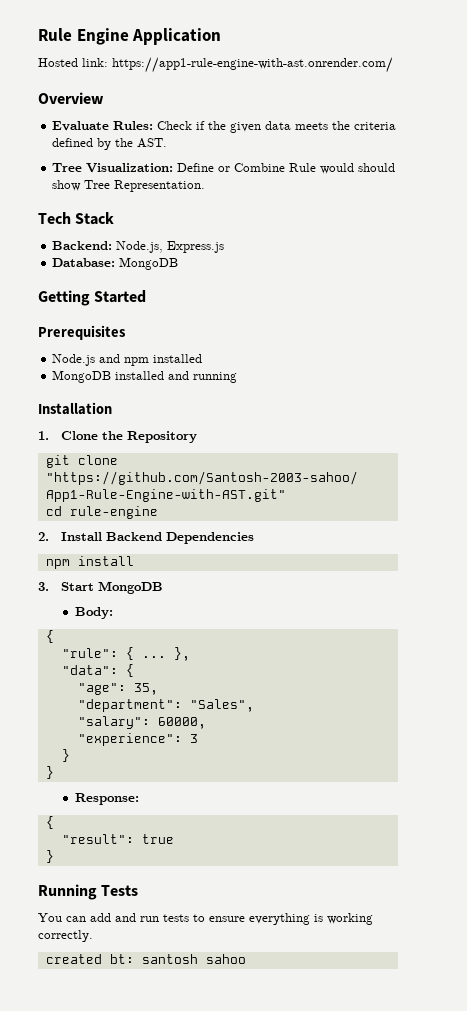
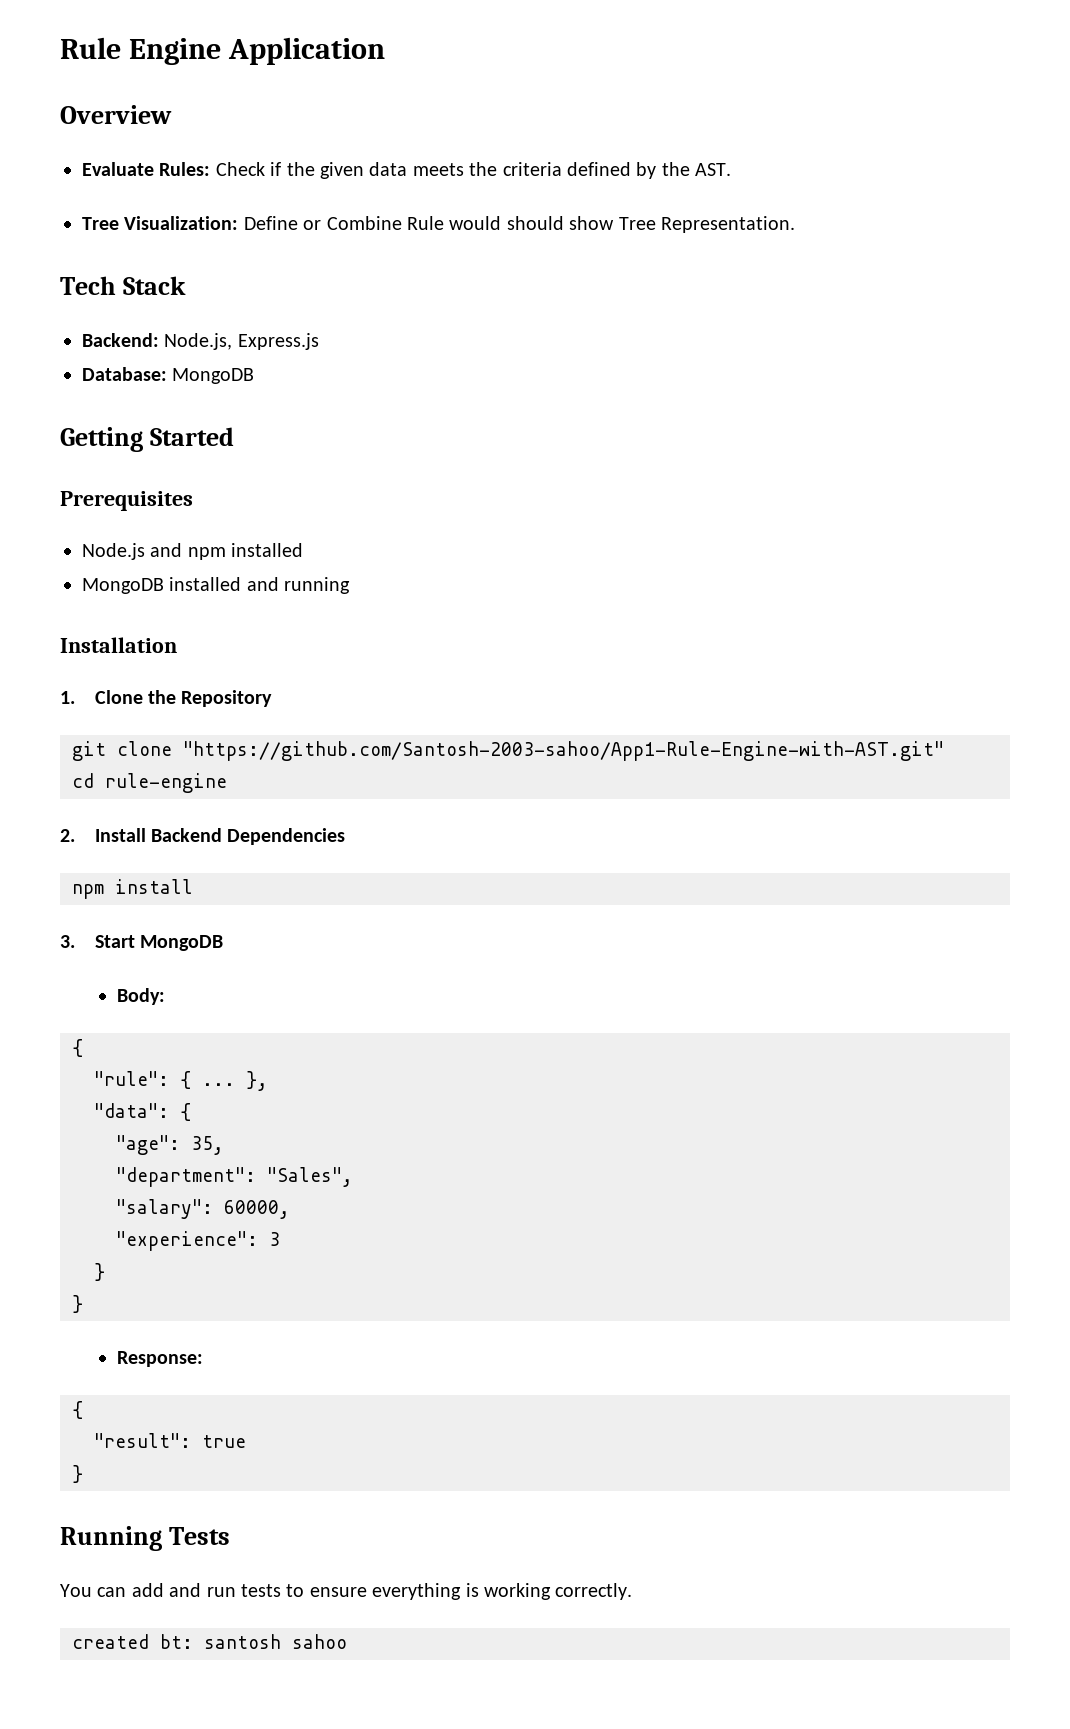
- Hosted link: https://app1-rule-engine-with-ast.onrender.com/

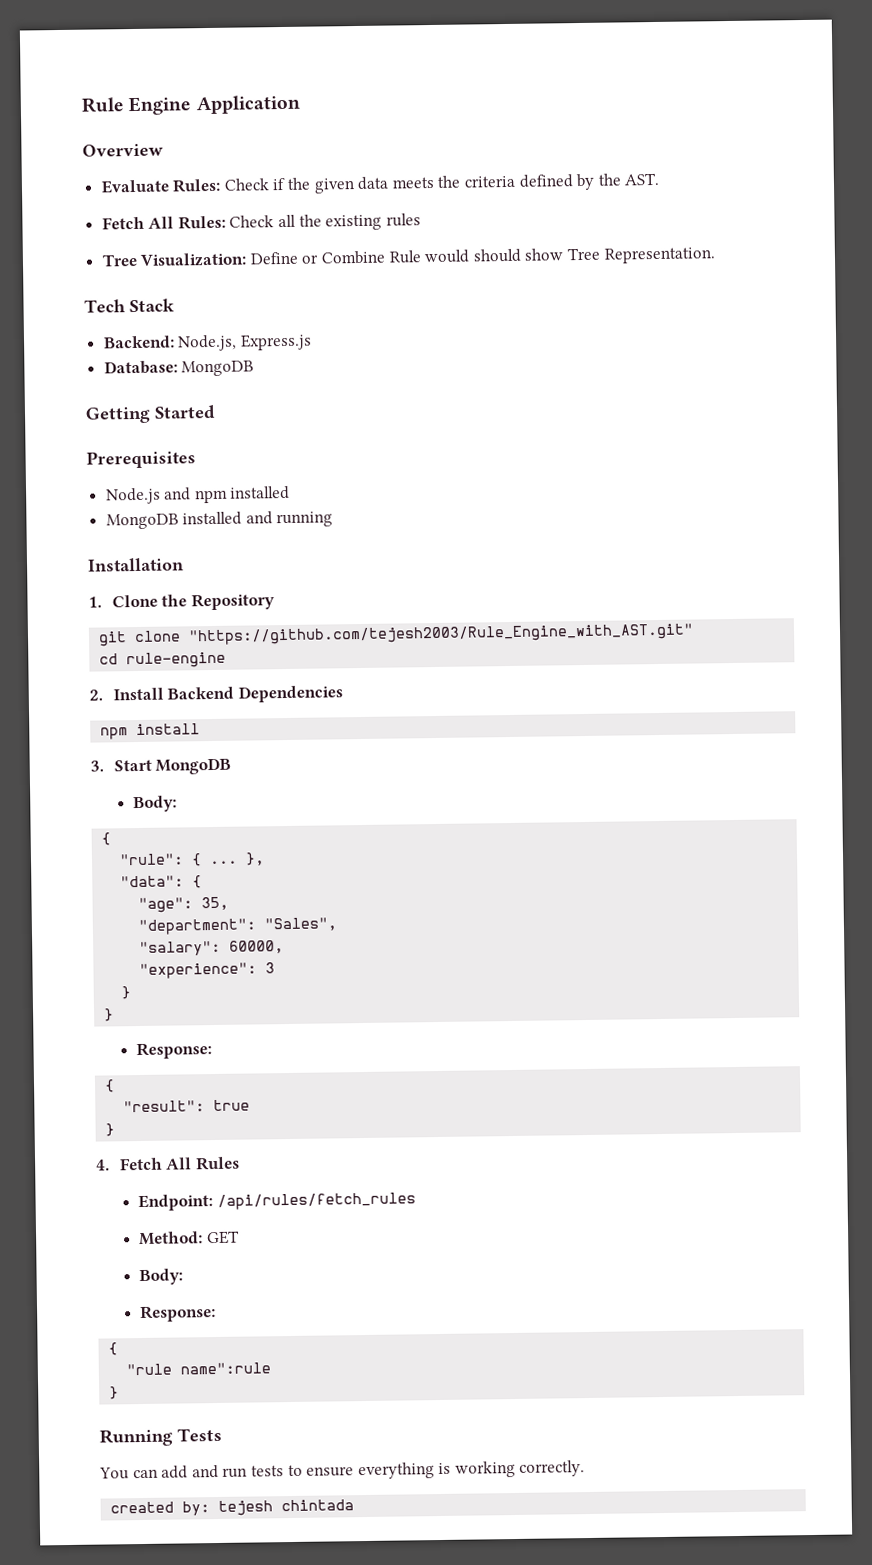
+ Fetch All Rules: Check all the existing rules
- git clone "https://github.com/Santosh-2003-sahoo/App1-Rule-Engine-with-AST.git"
+ git clone "https://github.com/tejesh2003/Rule_Engine_with_AST.git"
+ 4. Fetch All Rules
+ Endpoint: /api/rules/fetch_rules
+ Method: GET
+ Body:
+ Response:
+ {
+ "rule name":rule
+ }
- created bt: santosh sahoo
+ created by: tejesh chintada

